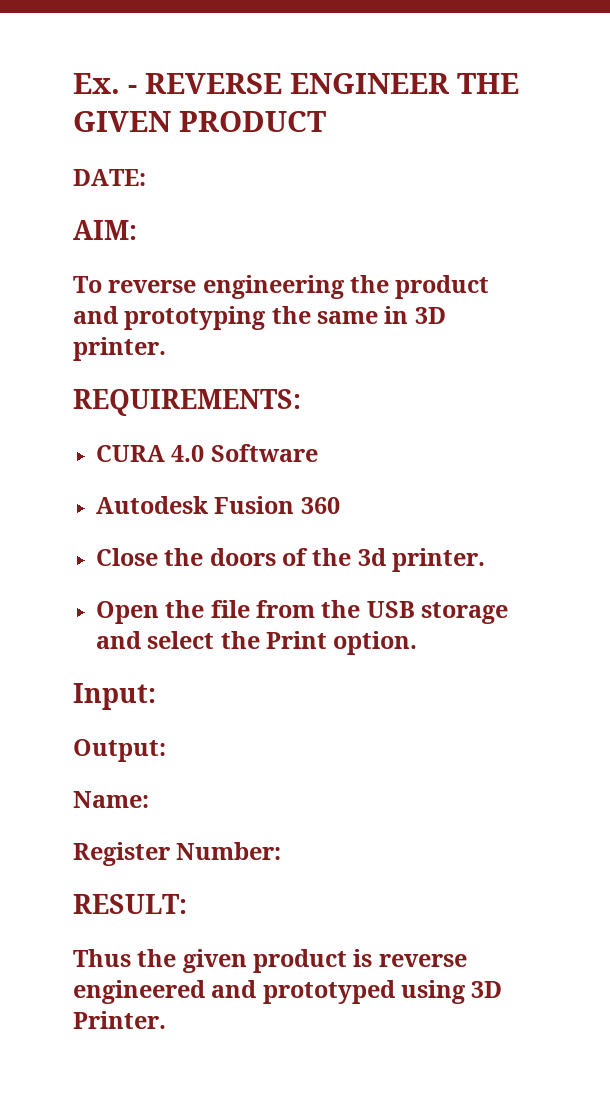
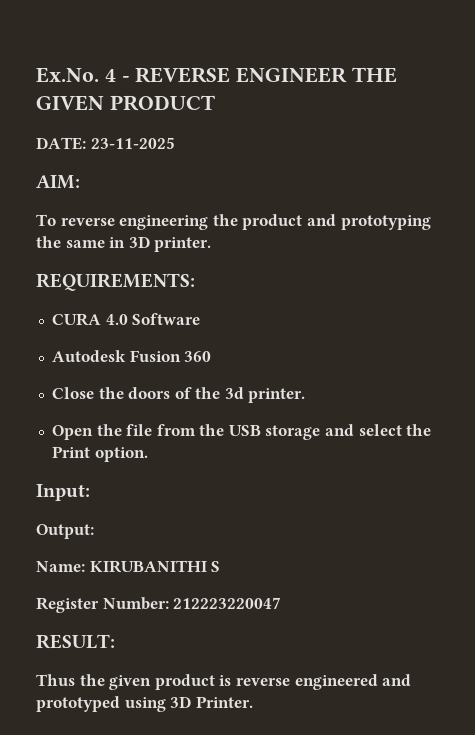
- Ex. - REVERSE ENGINEER THE GIVEN PRODUCT
+ Ex.No. 4 - REVERSE ENGINEER THE GIVEN PRODUCT
- DATE:
+ DATE: 23-11-2025
- Name:
+ Name: KIRUBANITHI S
- Register Number:
+ Register Number: 212223220047

